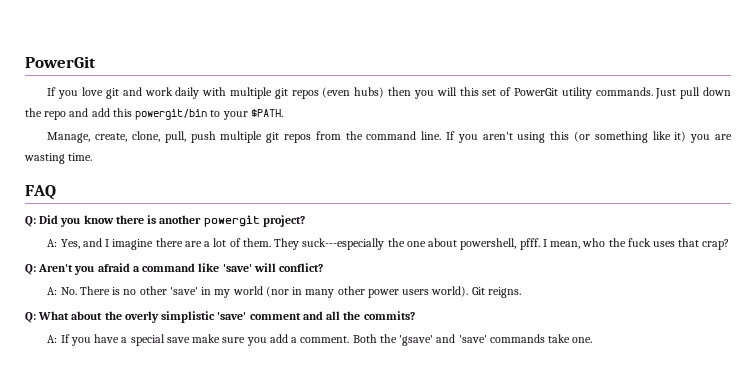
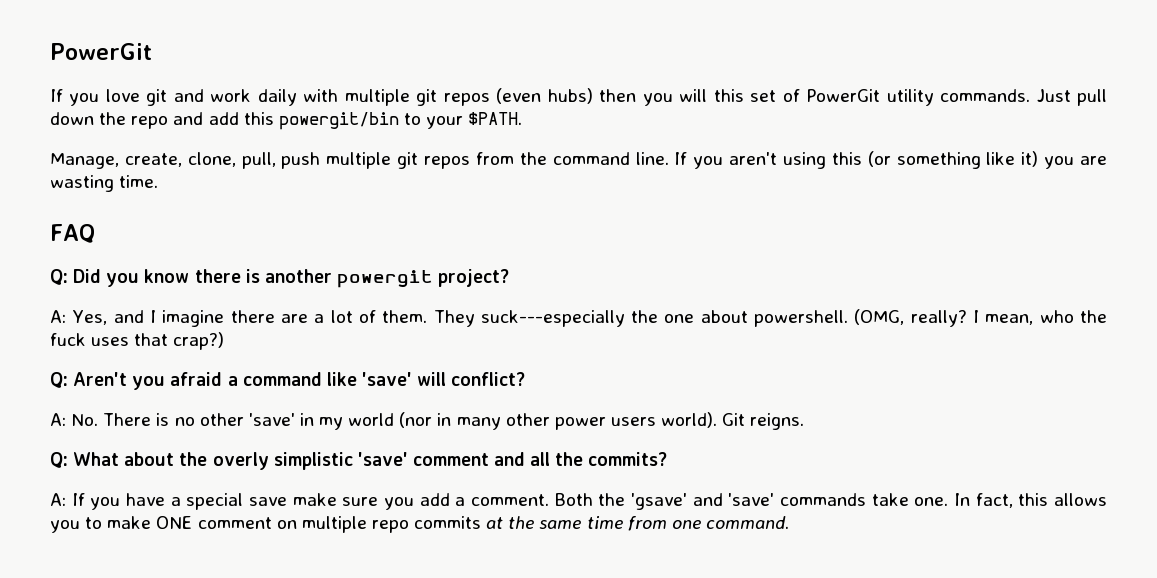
- They suck---especially the one about powershell, pfff.
+ They suck---especially the one about powershell. (OMG, really?
- I mean, who the fuck uses that crap?
+ I mean, who the fuck uses that crap?)
+ In fact, this allows you to make ONE comment on multiple repo commits at the same time from one command.

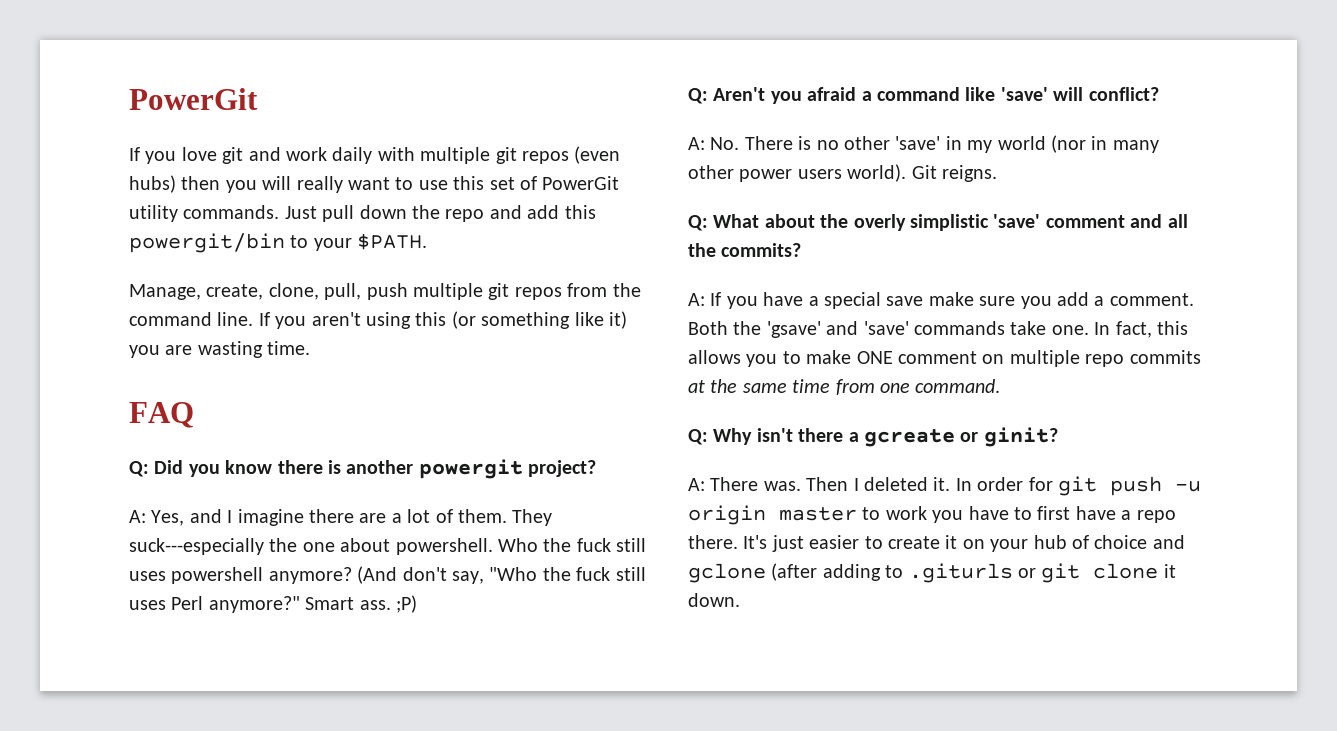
- If you love git and work daily with multiple git repos (even hubs) then you will this set of PowerGit utility commands.
+ If you love git and work daily with multiple git repos (even hubs) then you will really want to use this set of PowerGit utility commands.
- (OMG, really? I mean, who the fuck uses that crap?)
+ Who the fuck still uses powershell anymore? (And don't say, "Who the fuck still uses Perl anymore?" Smart ass. ;P)
+ Q: Why isn't there a gcreate or ginit?
+ A: There was. Then I deleted it. In order for git push -u origin master to work you have to first have a repo there. It's just easier to create it on your hub of choice and gclone (after adding to .giturls or git clone it down.

